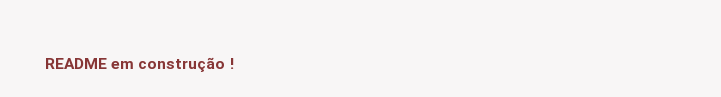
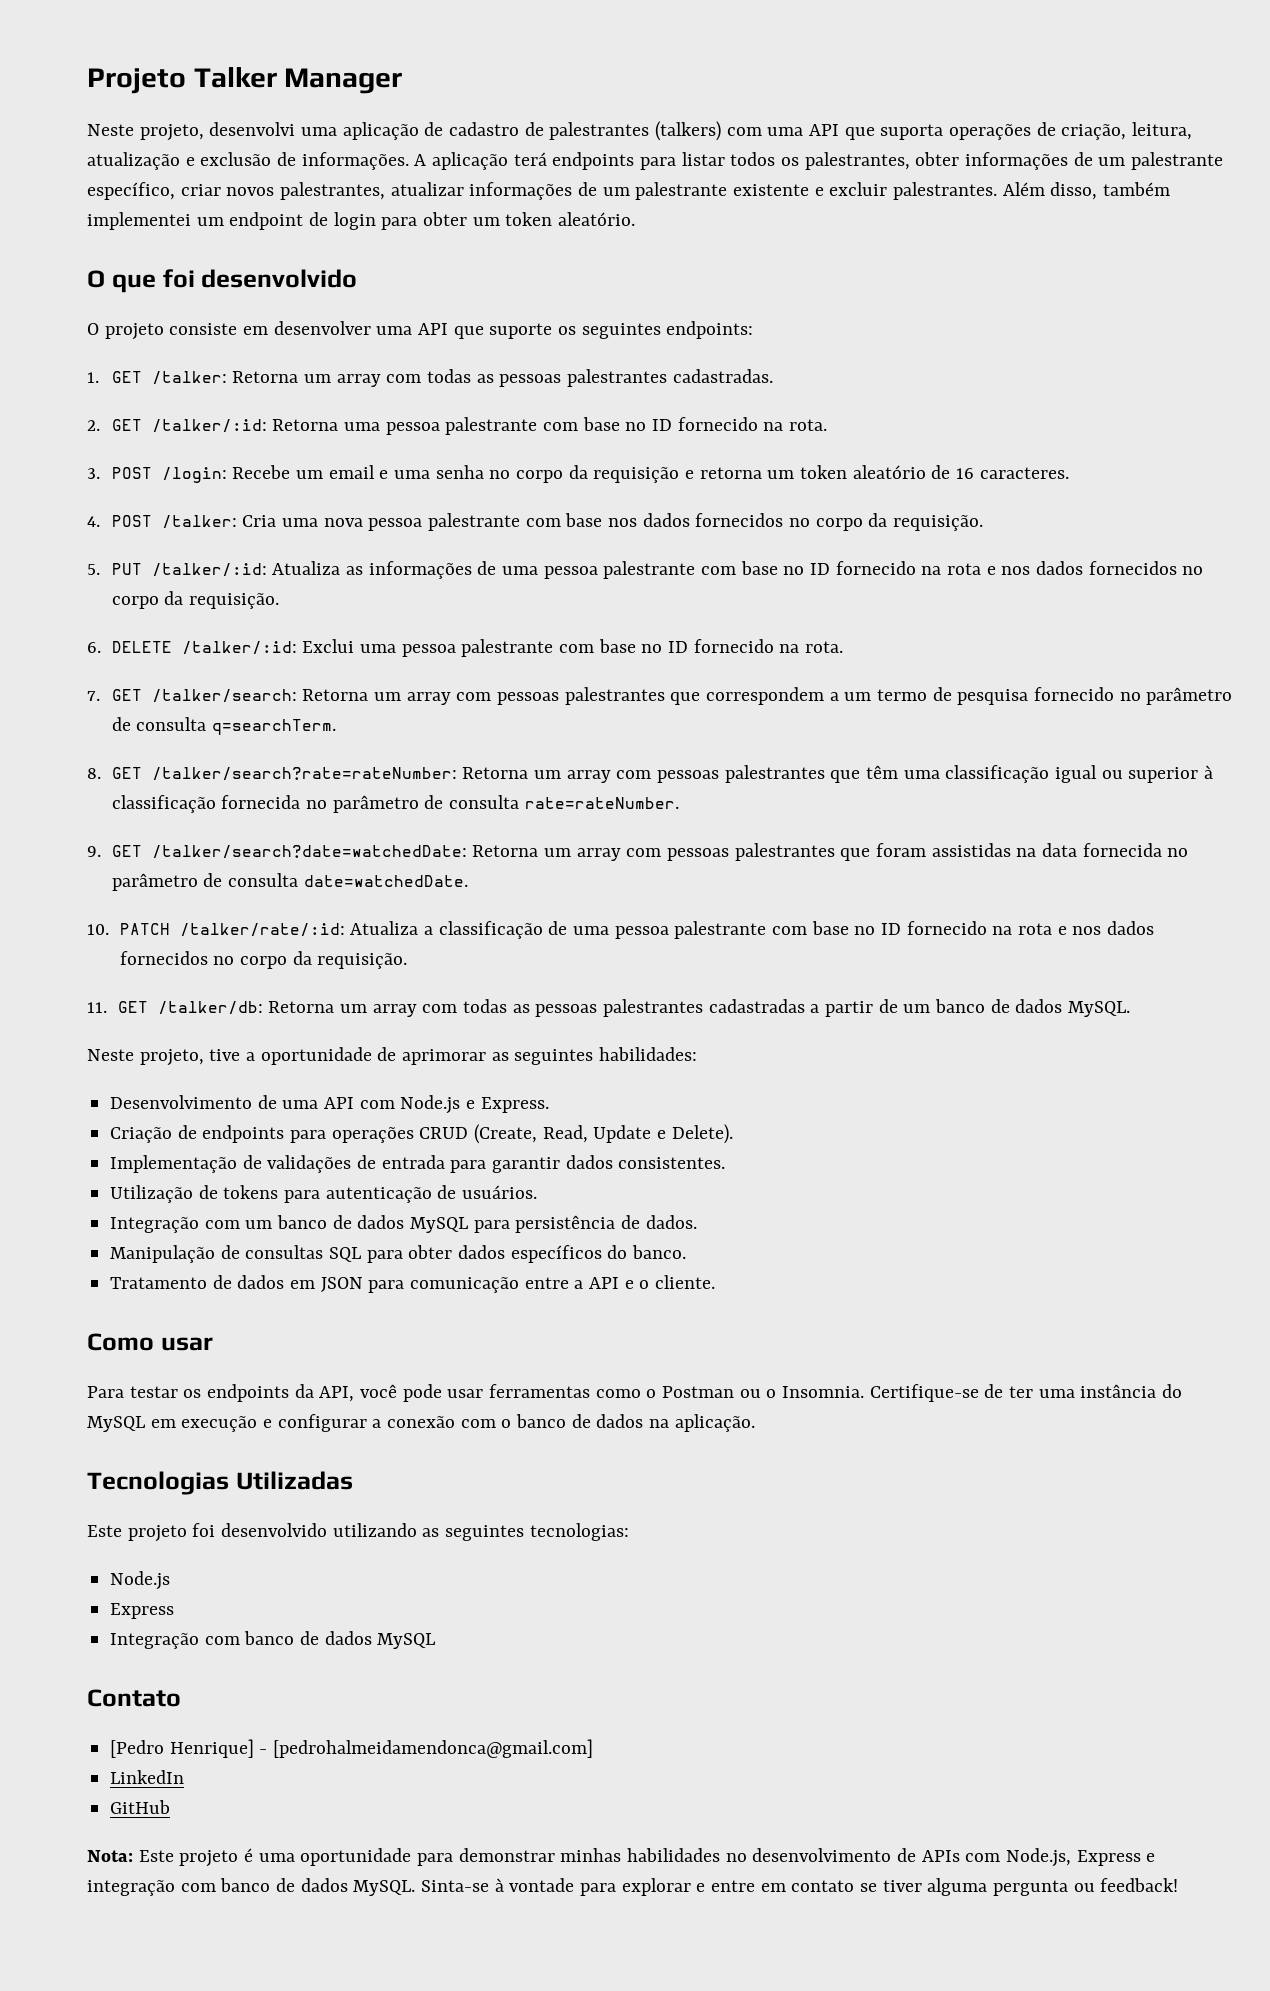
- README em construção !
+ Projeto Talker Manager
+ Neste projeto, desenvolvi uma aplicação de cadastro de palestrantes (talkers) com uma API que suporta operações de criação, leitura, atualização e exclusão de informações. A aplicação terá endpoints para listar todos os palestrantes, obter informações de um palestrante específico, criar novos palestrantes, atualizar informações de um palestrante existente e excluir palestrantes. Além disso, também implementei um endpoint de login para obter um token aleatório.
+ O que foi desenvolvido
+ O projeto consiste em desenvolver uma API que suporte os seguintes endpoints:
+ 1. GET /talker: Retorna um array com todas as pessoas palestrantes cadastradas.
+ 2. GET /talker/:id: Retorna uma pessoa palestrante com base no ID fornecido na rota.
+ 3. POST /login: Recebe um email e uma senha no corpo da requisição e retorna um token aleatório de 16 caracteres.
+ 4. POST /talker: Cria uma nova pessoa palestrante com base nos dados fornecidos no corpo da requisição.
+ 5. PUT /talker/:id: Atualiza as informações de uma pessoa palestrante com base no ID fornecido na rota e nos dados fornecidos no corpo da requisição.
+ 6. DELETE /talker/:id: Exclui uma pessoa palestrante com base no ID fornecido na rota.
+ 7. GET /talker/search: Retorna um array com pessoas palestrantes que correspondem a um termo de pesquisa fornecido no parâmetro de consulta q=searchTerm.
+ 8. GET /talker/search?rate=rateNumber: Retorna um array com pessoas palestrantes que têm uma classificação igual ou superior à classificação fornecida no parâmetro de consulta rate=rateNumber.
+ 9. GET /talker/search?date=watchedDate: Retorna um array com pessoas palestrantes que foram assistidas na data fornecida no parâmetro de consulta date=watchedDate.
+ 10. PATCH /talker/rate/:id: Atualiza a classificação de uma pessoa palestrante com base no ID fornecido na rota e nos dados fornecidos no corpo da requisição.
+ 11. GET /talker/db: Retorna um array com todas as pessoas palestrantes cadastradas a partir de um banco de dados MySQL.
+ Neste projeto, tive a oportunidade de aprimorar as seguintes habilidades:
+ Desenvolvimento de uma API com Node.js e Express.
+ Criação de endpoints para operações CRUD (Create, Read, Update e Delete).
+ Implementação de validações de entrada para garantir dados consistentes.
+ Utilização de tokens para autenticação de usuários.
+ Integração com um banco de dados MySQL para persistência de dados.
+ Manipulação de consultas SQL para obter dados específicos do banco.
+ Tratamento de dados em JSON para comunicação entre a API e o cliente.
+ Como usar
+ Para testar os endpoints da API, você pode usar ferramentas como o Postman ou o Insomnia. Certifique-se de ter uma instância do MySQL em execução e configurar a conexão com o banco de dados na aplicação.
+ Tecnologias Utilizadas
+ Este projeto foi desenvolvido utilizando as seguintes tecnologias:
+ Node.js
+ Express
+ Integração com banco de dados MySQL
+ Contato
+ [Pedro Henrique] - [pedrohalmeidamendonca@gmail.com]
+ LinkedIn
+ GitHub
+ Nota: Este projeto é uma oportunidade para demonstrar minhas habilidades no desenvolvimento de APIs com Node.js, Express e integração com banco de dados MySQL. Sinta-se à vontade para explorar e entre em contato se tiver alguma pergunta ou feedback!

